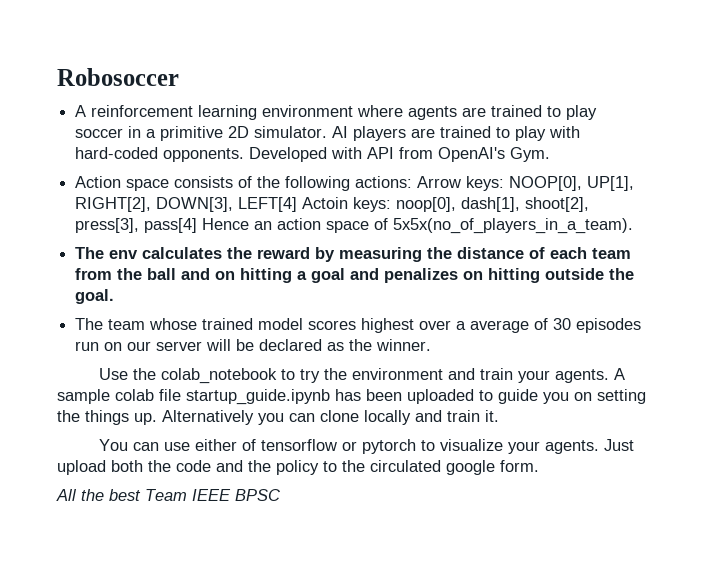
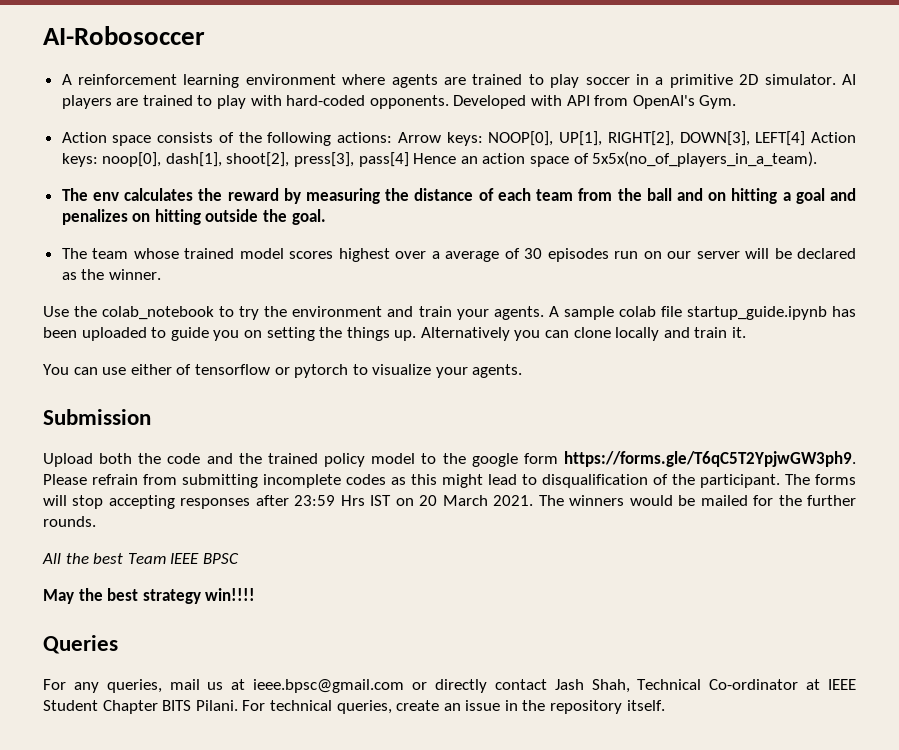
- Robosoccer
+ AI-Robosoccer
- Action space consists of the following actions: Arrow keys: NOOP[0], UP[1], RIGHT[2], DOWN[3], LEFT[4] Actoin keys: noop[0], dash[1], shoot[2], press[3], pass[4] Hence an action space of 5x5x(no_of_players_in_a_team).
+ Action space consists of the following actions: Arrow keys: NOOP[0], UP[1], RIGHT[2], DOWN[3], LEFT[4] Action keys: noop[0], dash[1], shoot[2], press[3], pass[4] Hence an action space of 5x5x(no_of_players_in_a_team).
- You can use either of tensorflow or pytorch to visualize your agents. Just upload both the code and the policy to the circulated google form.
+ You can use either of tensorflow or pytorch to visualize your agents.
+ Submission
+ Upload both the code and the trained policy model to the google form https://forms.gle/T6qC5T2YpjwGW3ph9. Please refrain from submitting incomplete codes as this might lead to disqualification of the participant. The forms will stop accepting responses after 23:59 Hrs IST on 20 March 2021. The winners would be mailed for the further rounds.
+ May the best strategy win!!!!
+ Queries
+ For any queries, mail us at ieee.bpsc@gmail.com or directly contact Jash Shah, Technical Co-ordinator at IEEE Student Chapter BITS Pilani. For technical queries, create an issue in the repository itself.

